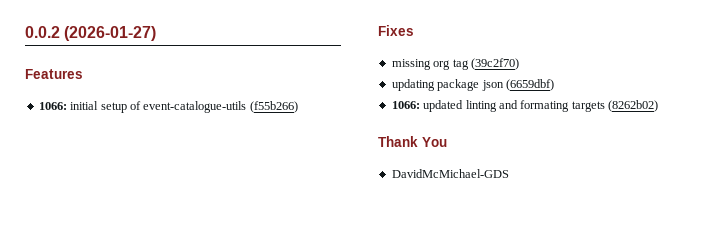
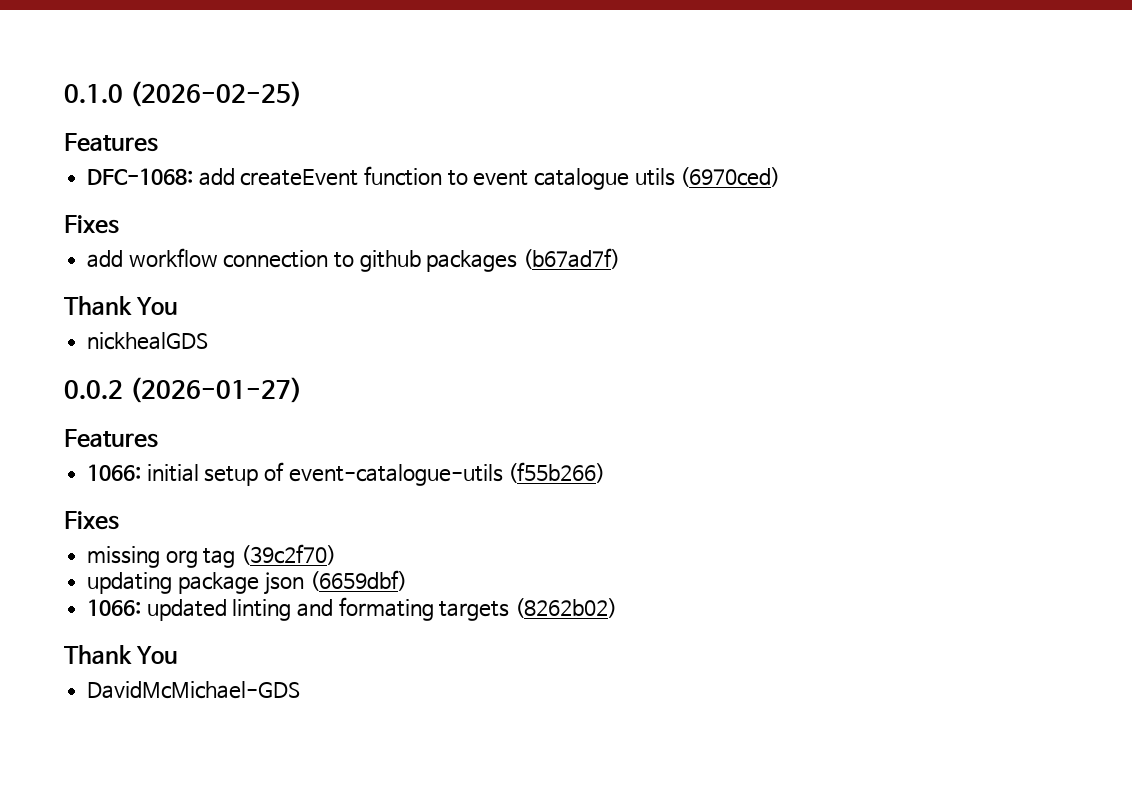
+ 0.1.0 (2026-02-25)
+ Features
+ DFC-1068: add createEvent function to event catalogue utils (6970ced)
+ Fixes
+ add workflow connection to github packages (b67ad7f)
+ Thank You
+ nickhealGDS

